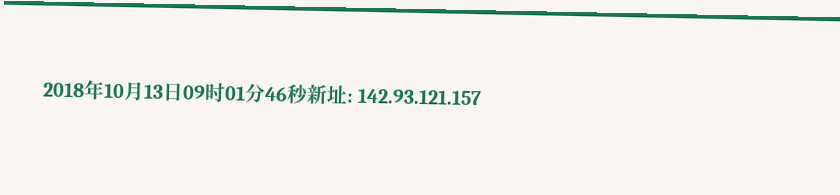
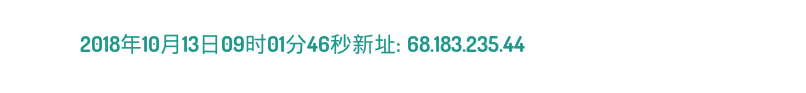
- 2018年10月13日09时01分46秒新址: 142.93.121.157
+ 2018年10月13日09时01分46秒新址: 68.183.235.44

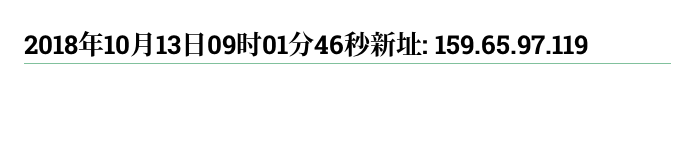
- 2018年10月13日09时01分46秒新址: 68.183.235.44
+ 2018年10月13日09时01分46秒新址: 159.65.97.119

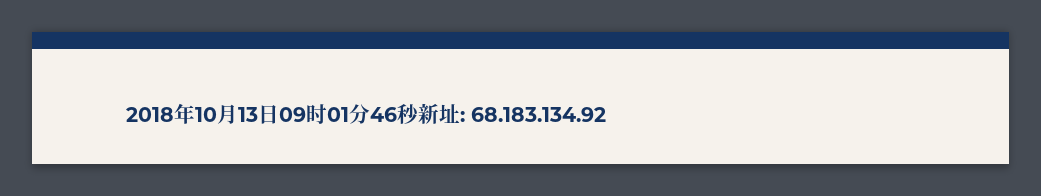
- 2018年10月13日09时01分46秒新址: 159.65.97.119
+ 2018年10月13日09时01分46秒新址: 68.183.134.92

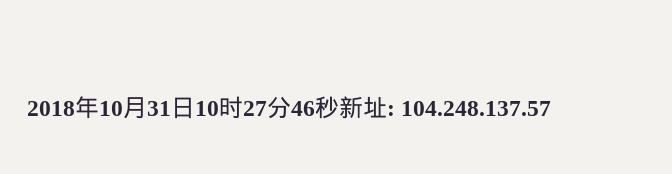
- 2018年10月13日09时01分46秒新址: 68.183.134.92
+ 2018年10月31日10时27分46秒新址: 104.248.137.57

